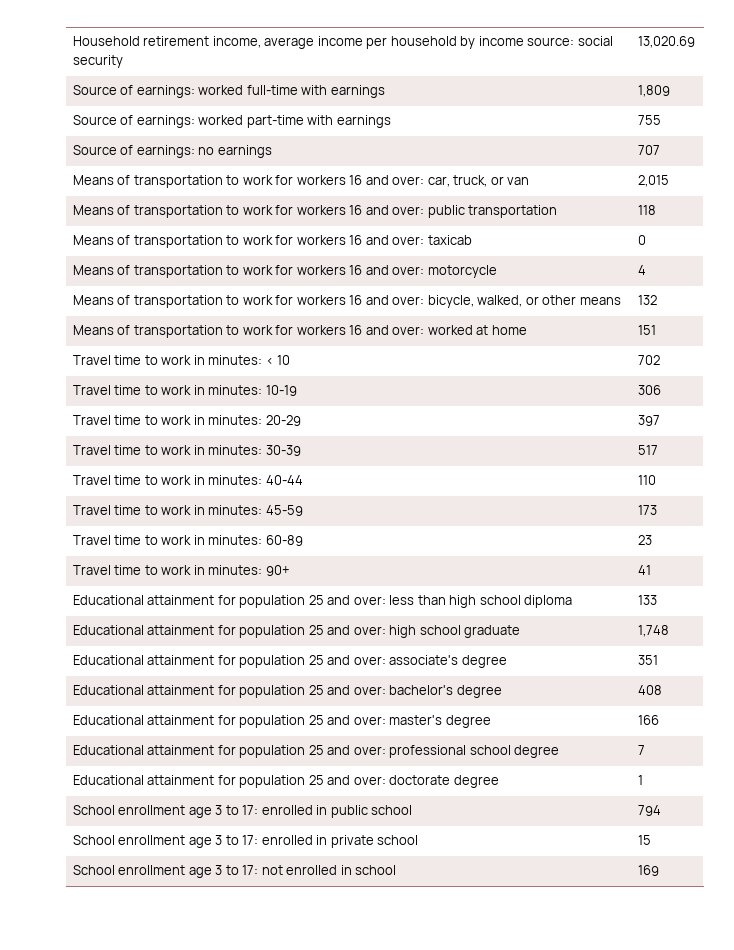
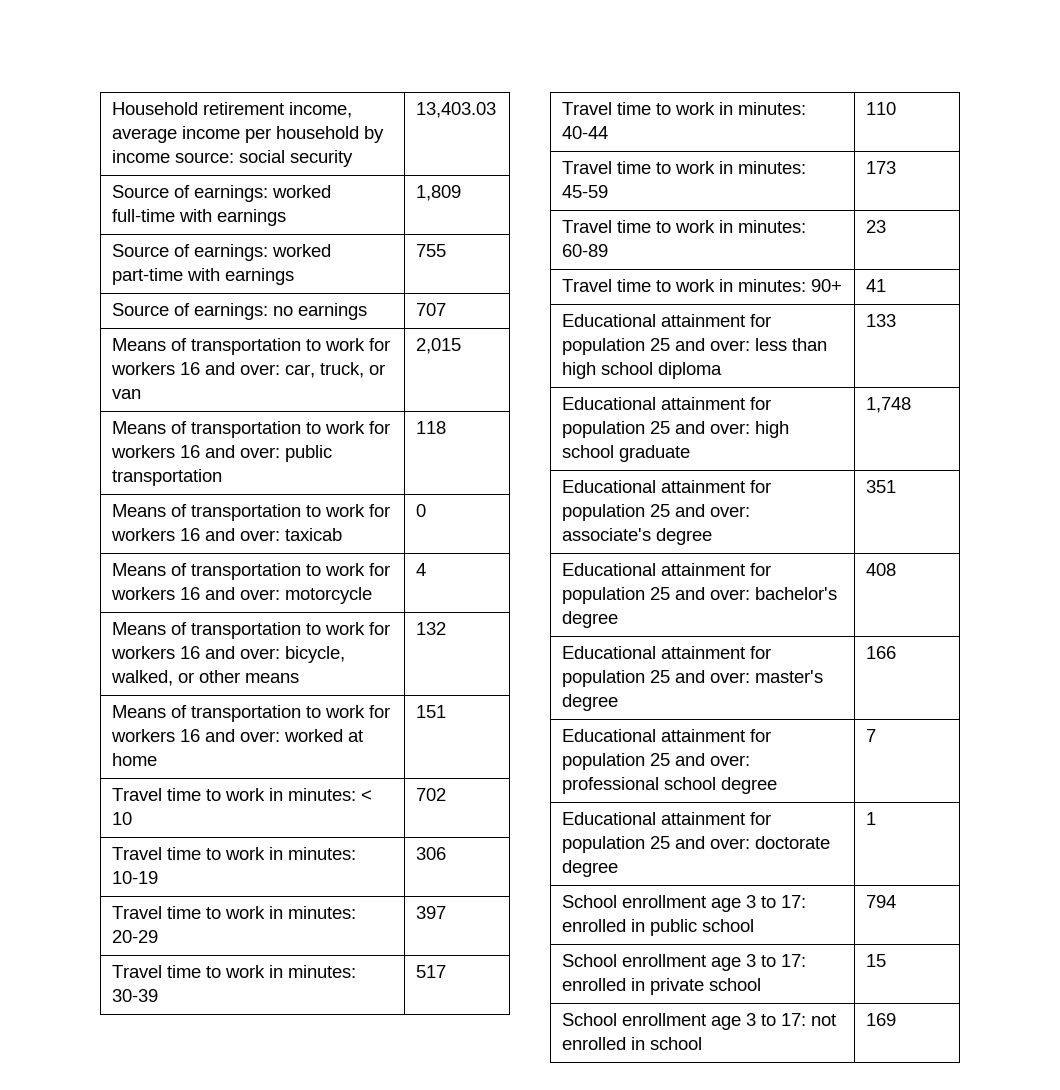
- Household retirement income, average income per household by income source: social security | 13,020.69
+ Household retirement income, average income per household by income source: social security | 13,403.03

